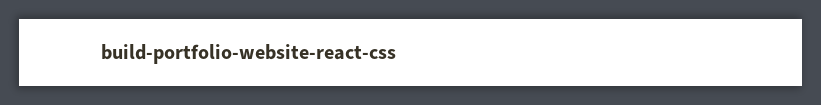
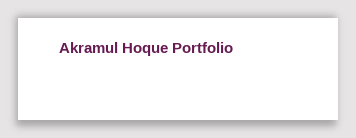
- build-portfolio-website-react-css
+ Akramul Hoque Portfolio

